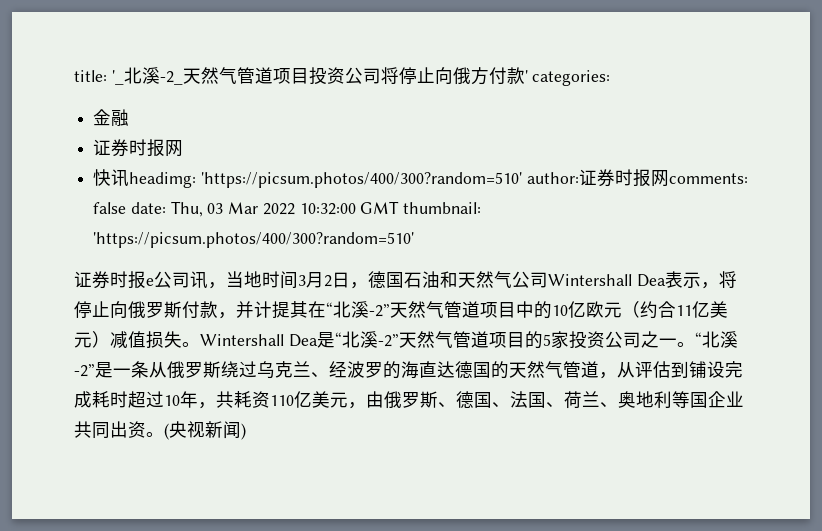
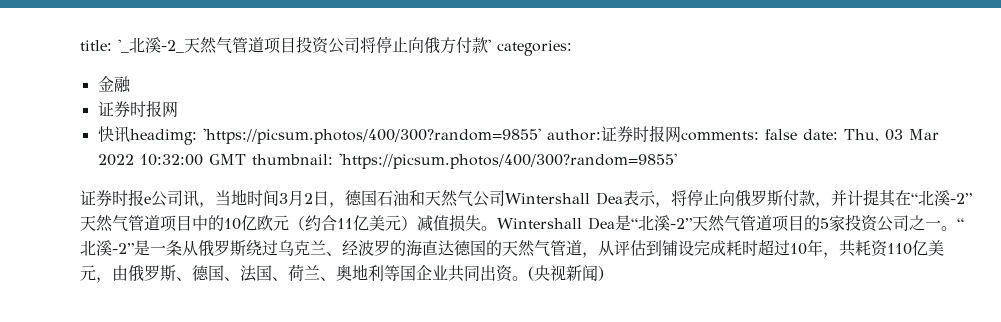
- 快讯headimg: 'https://picsum.photos/400/300?random=510' author:证券时报网comments: false date: Thu, 03 Mar 2022 10:32:00 GMT thumbnail: 'https://picsum.photos/400/300?random=510'
+ 快讯headimg: 'https://picsum.photos/400/300?random=9855' author:证券时报网comments: false date: Thu, 03 Mar 2022 10:32:00 GMT thumbnail: 'https://picsum.photos/400/300?random=9855'

